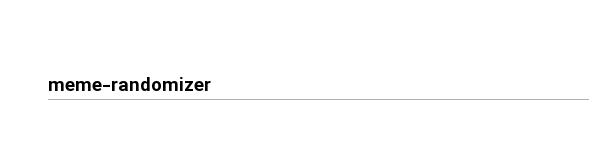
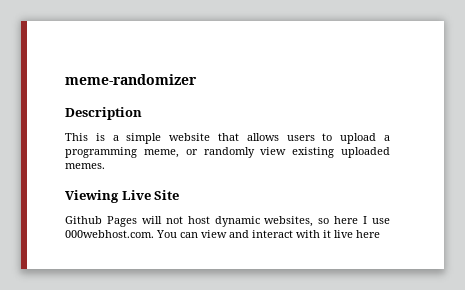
+ Description
+ This is a simple website that allows users to upload a programming meme, or randomly view existing uploaded memes.
+ Viewing Live Site
+ Github Pages will not host dynamic websites, so here I use 000webhost.com. You can view and interact with it live here

